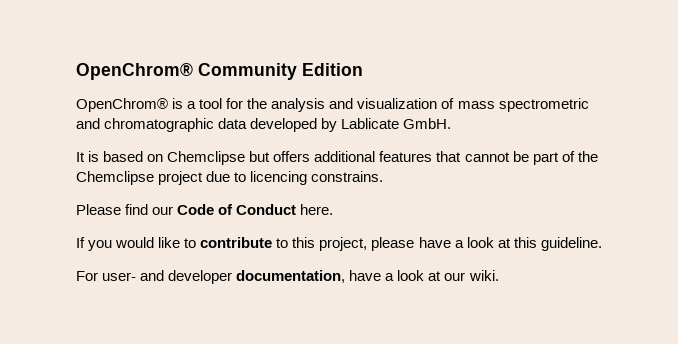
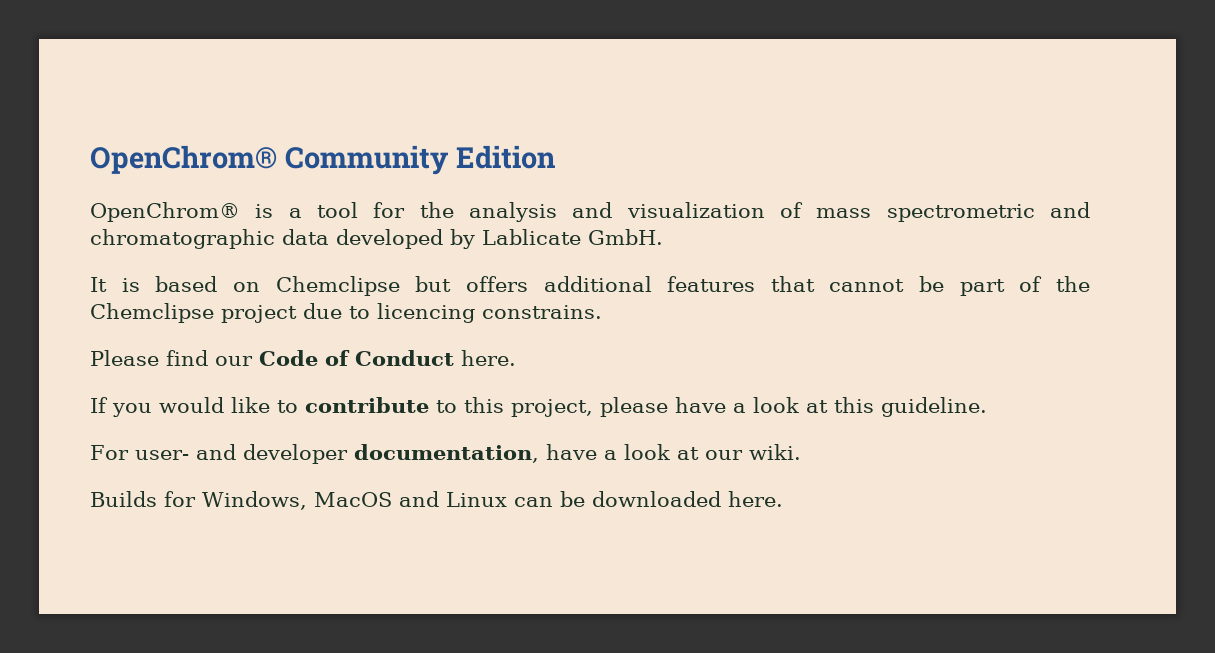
+ Builds for Windows, MacOS and Linux can be downloaded here.

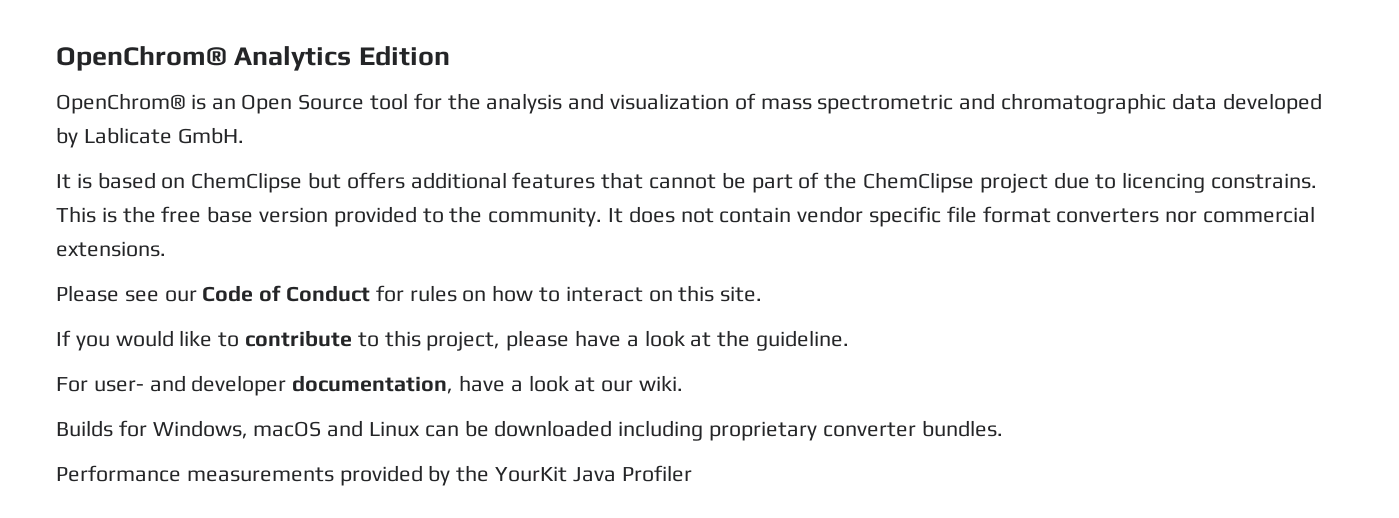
- OpenChrom® Community Edition
+ OpenChrom® Analytics Edition
- OpenChrom® is a tool for the analysis and visualization of mass spectrometric and chromatographic data developed by Lablicate GmbH.
+ OpenChrom® is an Open Source tool for the analysis and visualization of mass spectrometric and chromatographic data developed by Lablicate GmbH.
- It is based on Chemclipse but offers additional features that cannot be part of the Chemclipse project due to licencing constrains.
+ It is based on ChemClipse but offers additional features that cannot be part of the ChemClipse project due to licencing constrains. This is the free base version provided to the community. It does not contain vendor specific file format converters nor commercial extensions.
- Please find our Code of Conduct here.
+ Please see our Code of Conduct for rules on how to interact on this site.
- If you would like to contribute to this project, please have a look at this guideline.
+ If you would like to contribute to this project, please have a look at the guideline.
- Builds for Windows, MacOS and Linux can be downloaded here.
+ Builds for Windows, macOS and Linux can be downloaded including proprietary converter bundles.
+ Performance measurements provided by the YourKit Java Profiler

